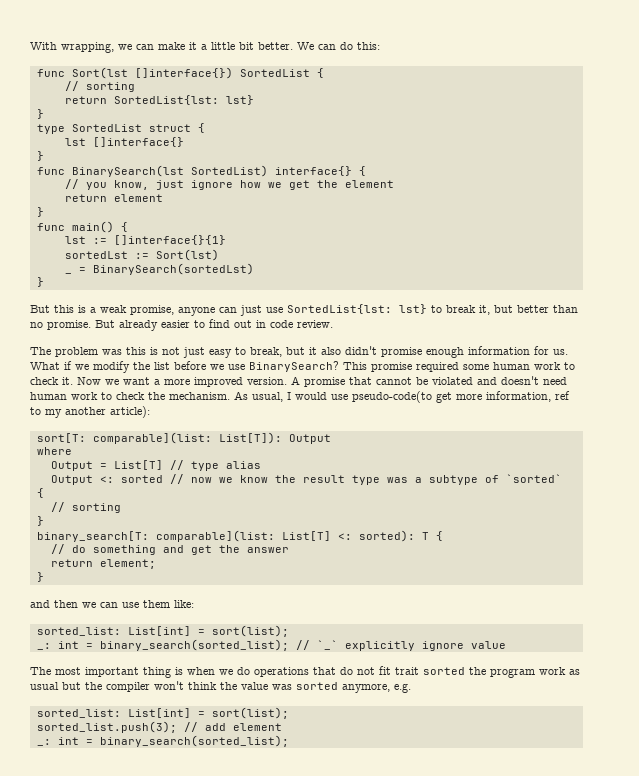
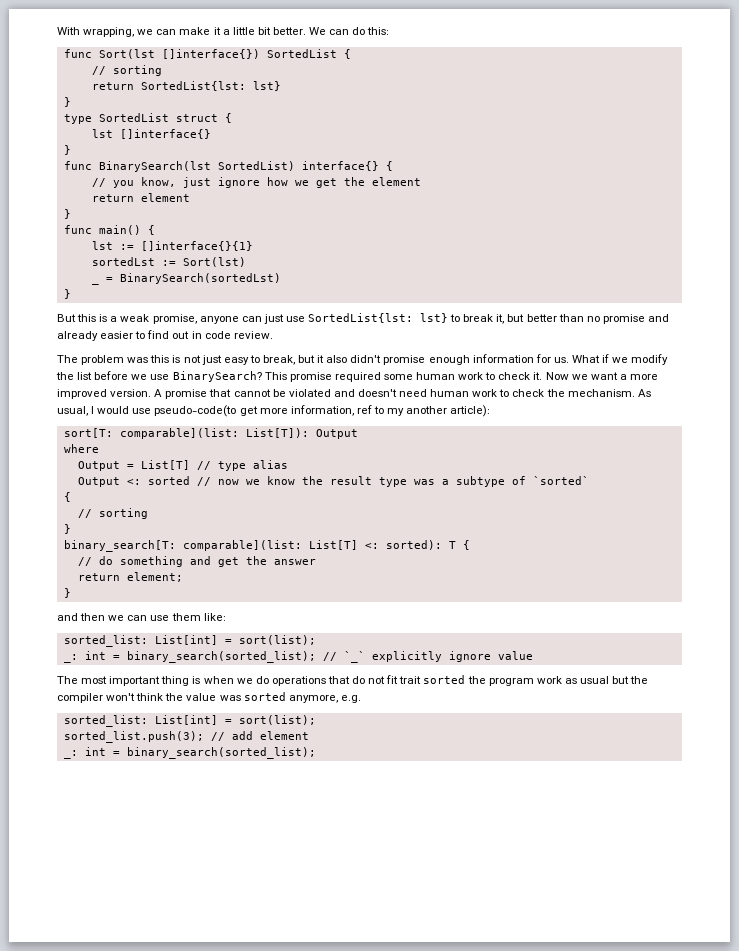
- But this is a weak promise, anyone can just use SortedList{lst: lst} to break it, but better than no promise. But already easier to find out in code review.
+ But this is a weak promise, anyone can just use SortedList{lst: lst} to break it, but better than no promise and already easier to find out in code review.

